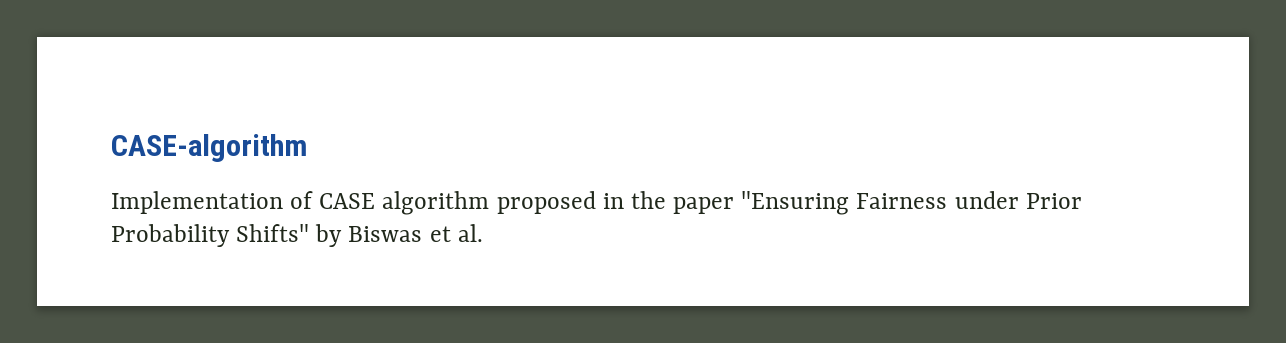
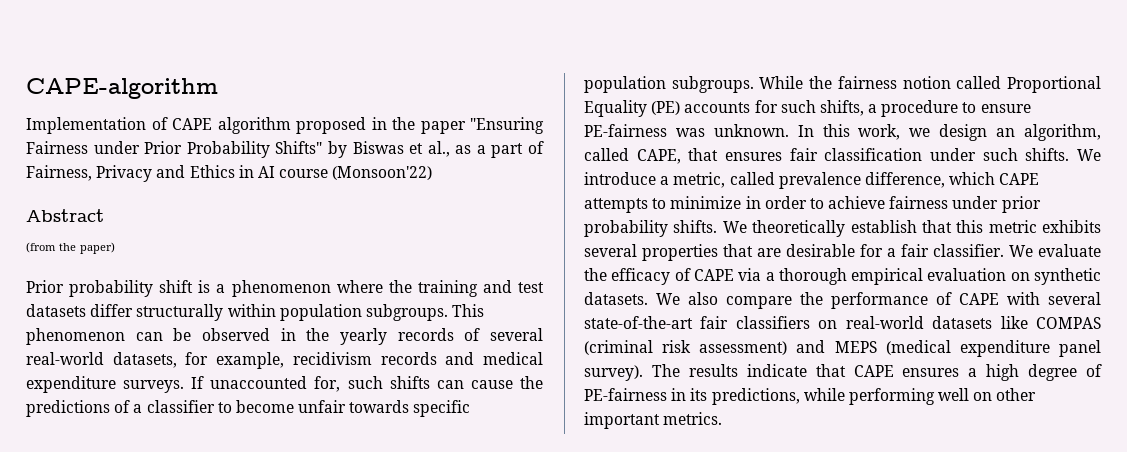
- CASE-algorithm
+ CAPE-algorithm
- Implementation of CASE algorithm proposed in the paper "Ensuring Fairness under Prior Probability Shifts" by Biswas et al.
+ Implementation of CAPE algorithm proposed in the paper "Ensuring Fairness under Prior Probability Shifts" by Biswas et al., as a part of Fairness, Privacy and Ethics in AI course (Monsoon'22)
+ Abstract
+ (from the paper)
+ Prior probability shift is a phenomenon where the training and test datasets differ structurally within population subgroups. This phenomenon can be observed in the yearly records of several real-world datasets, for example, recidivism records and medical expenditure surveys. If unaccounted for, such shifts can cause the predictions of a classifier to become unfair towards specific population subgroups. While the fairness notion called Proportional Equality (PE) accounts for such shifts, a procedure to ensure PE-fairness was unknown. In this work, we design an algorithm, called CAPE, that ensures fair classification under such shifts. We introduce a metric, called prevalence difference, which CAPE attempts to minimize in order to achieve fairness under prior probability shifts. We theoretically establish that this metric exhibits several properties that are desirable for a fair classifier. We evaluate the efficacy of CAPE via a thorough empirical evaluation on synthetic datasets. We also compare the performance of CAPE with several state-of-the-art fair classifiers on real-world datasets like COMPAS (criminal risk assessment) and MEPS (medical expenditure panel survey). The results indicate that CAPE ensures a high degree of PE-fairness in its predictions, while performing well on other important metrics.

